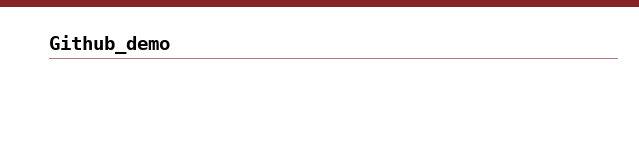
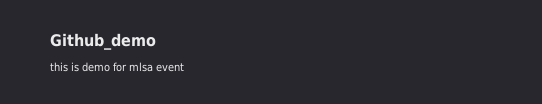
+ this is demo for mlsa event

